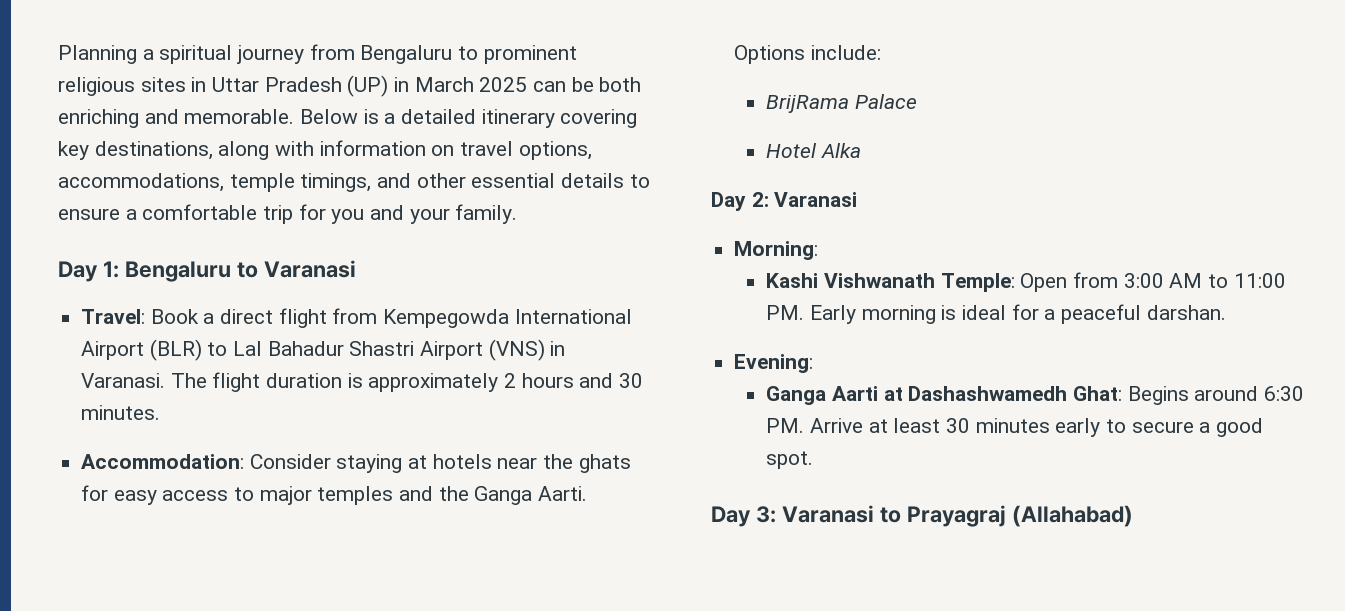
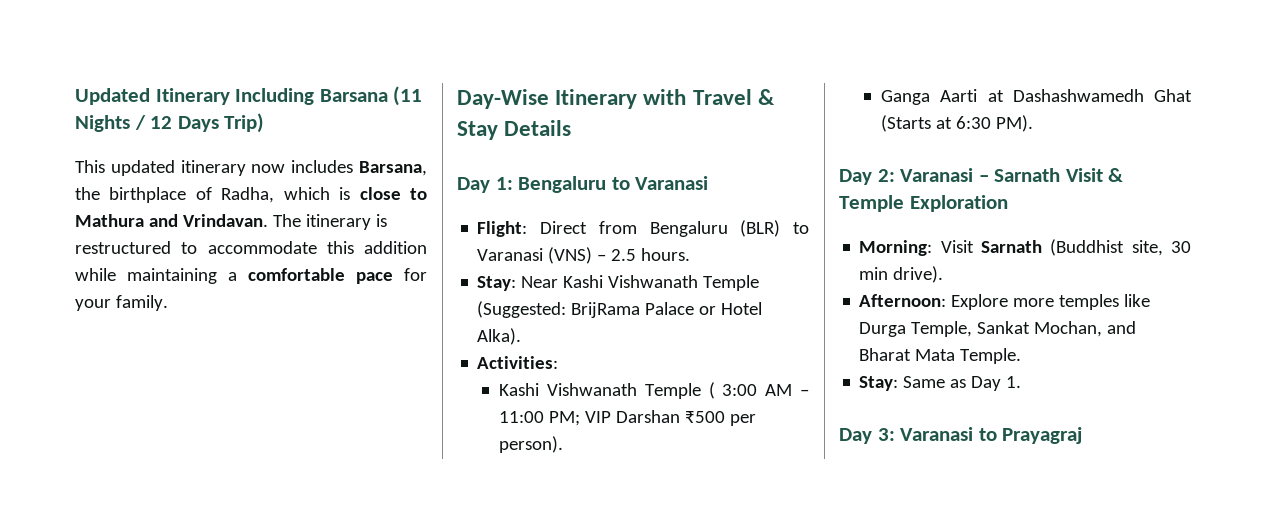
- Planning a spiritual journey from Bengaluru to prominent religious sites in Uttar Pradesh (UP) in March 2025 can be both enriching and memorable. Below is a detailed itinerary covering key destinations, along with information on travel options, accommodations, temple timings, and other essential details to ensure a comfortable trip for you and your family.
+ Updated Itinerary Including Barsana (11 Nights / 12 Days Trip)
+ This updated itinerary now includes Barsana, the birthplace of Radha, which is close to Mathura and Vrindavan. The itinerary is restructured to accommodate this addition while maintaining a comfortable pace for your family.
+ Day-Wise Itinerary with Travel & Stay Details
- Travel: Book a direct flight from Kempegowda International Airport (BLR) to Lal Bahadur Shastri Airport (VNS) in Varanasi. The flight duration is approximately 2 hours and 30 minutes.
- Accommodation: Consider staying at hotels near the ghats for easy access to major temples and the Ganga Aarti. Options include:
- BrijRama Palace
- Hotel Alka
- Day 2: Varanasi
- Morning:
- Kashi Vishwanath Temple: Open from 3:00 AM to 11:00 PM. Early morning is ideal for a peaceful darshan.
- Evening:
- Ganga Aarti at Dashashwamedh Ghat: Begins around 6:30 PM. Arrive at least 30 minutes early to secure a good spot.
+ Flight: Direct from Bengaluru (BLR) to Varanasi (VNS) – 2.5 hours.
+ Stay: Near Kashi Vishwanath Temple (Suggested: BrijRama Palace or Hotel Alka).
+ Activities:
+ Kashi Vishwanath Temple ( 3:00 AM – 11:00 PM; VIP Darshan ₹500 per person).
+ Ganga Aarti at Dashashwamedh Ghat (Starts at 6:30 PM).
+ Day 2: Varanasi – Sarnath Visit & Temple Exploration
+ Morning: Visit Sarnath (Buddhist site, 30 min drive).
+ Afternoon: Explore more temples like Durga Temple, Sankat Mochan, and Bharat Mata Temple.
+ Stay: Same as Day 1.
- Day 3: Varanasi to Prayagraj (Allahabad)
+ Day 3: Varanasi to Prayagraj

